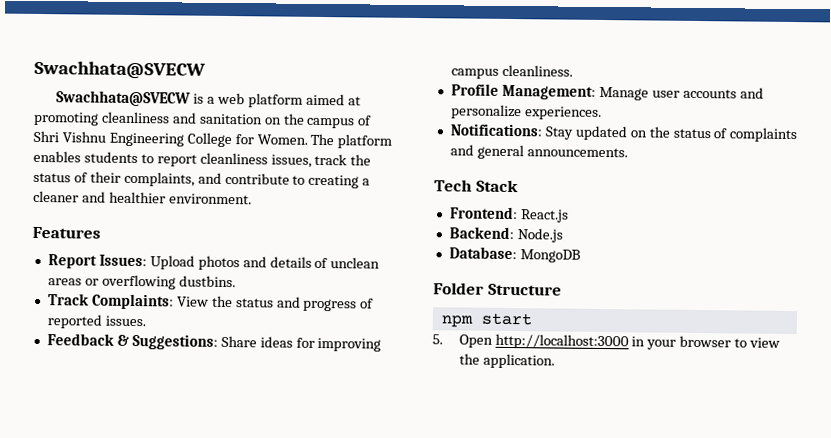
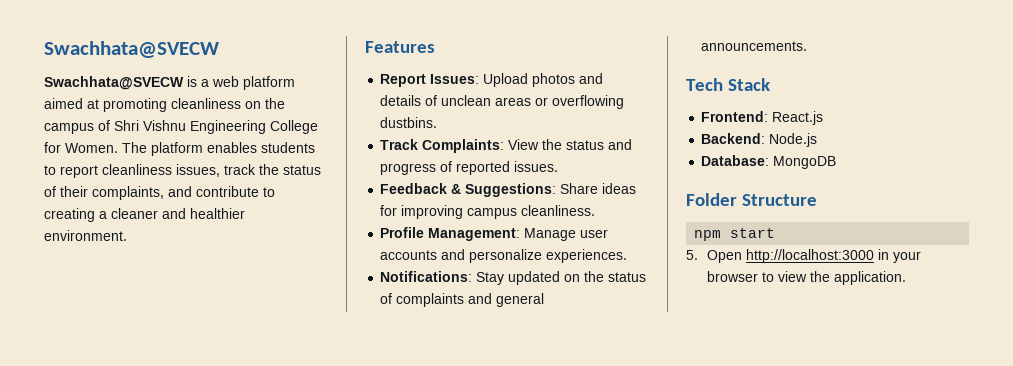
- Swachhata@SVECW is a web platform aimed at promoting cleanliness and sanitation on the campus of Shri Vishnu Engineering College for Women.
+ Swachhata@SVECW is a web platform aimed at promoting cleanliness on the campus of Shri Vishnu Engineering College for Women.

